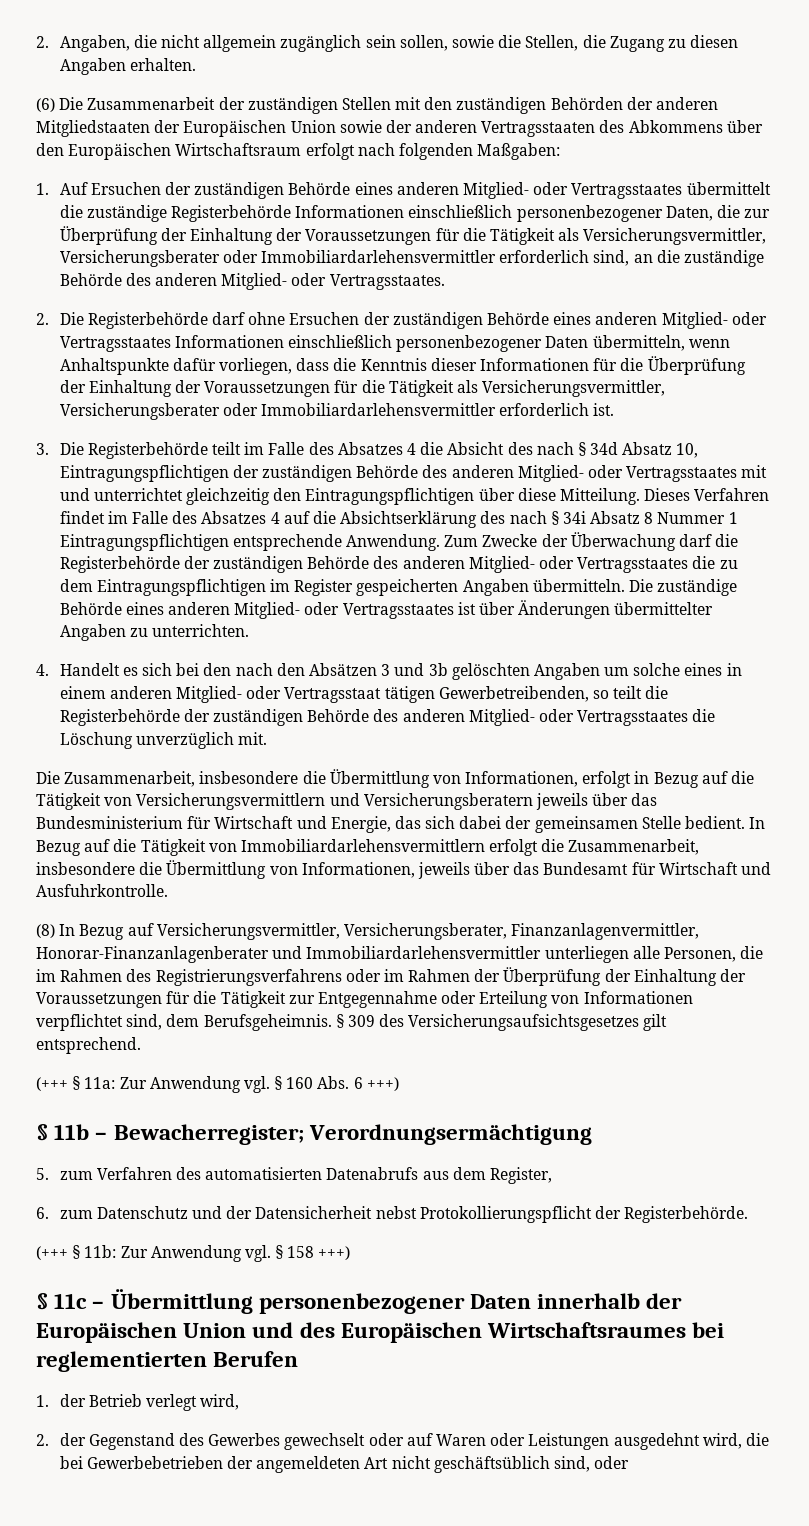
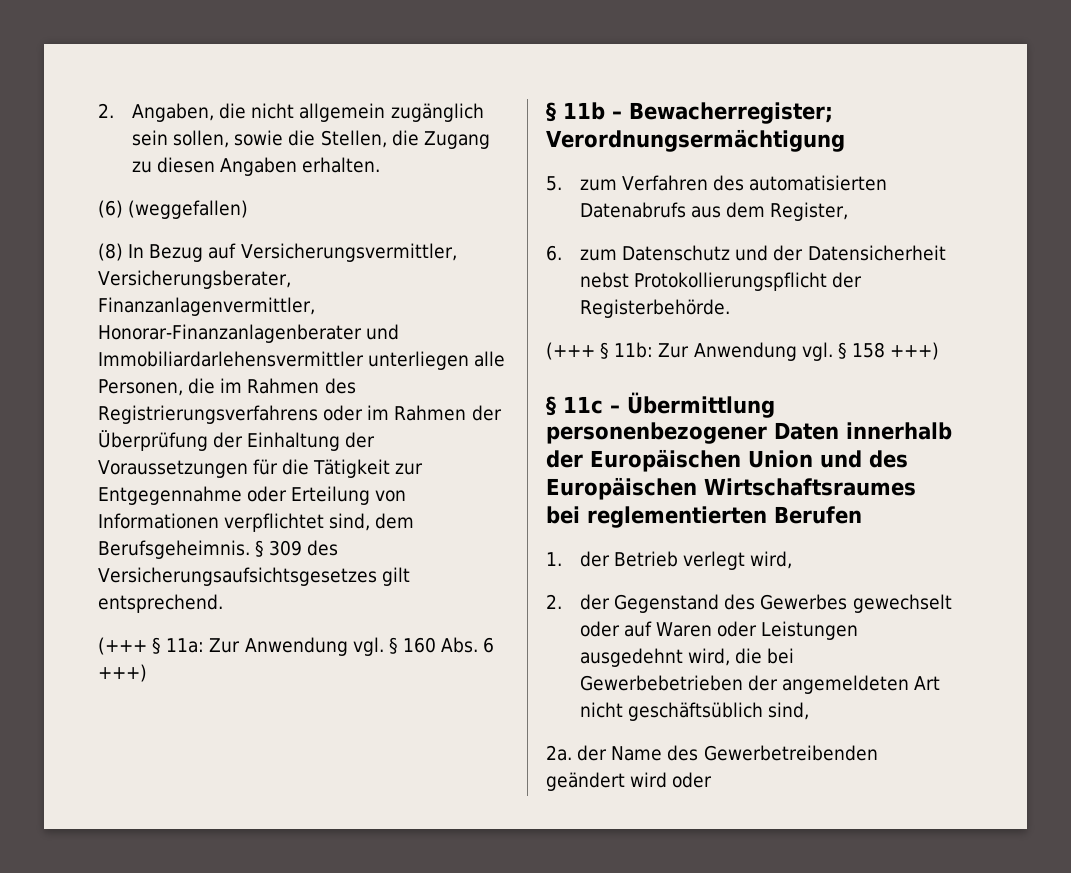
- (6) Die Zusammenarbeit der zuständigen Stellen mit den zuständigen Behörden der anderen Mitgliedstaaten der Europäischen Union sowie der anderen Vertragsstaaten des Abkommens über den Europäischen Wirtschaftsraum erfolgt nach folgenden Maßgaben:
- 1. Auf Ersuchen der zuständigen Behörde eines anderen Mitglied- oder Vertragsstaates übermittelt die zuständige Registerbehörde Informationen einschließlich personenbezogener Daten, die zur Überprüfung der Einhaltung der Voraussetzungen für die Tätigkeit als Versicherungsvermittler, Versicherungsberater oder Immobiliardarlehensvermittler erforderlich sind, an die zuständige Behörde des anderen Mitglied- oder Vertragsstaates.
- 2. Die Registerbehörde darf ohne Ersuchen der zuständigen Behörde eines anderen Mitglied- oder Vertragsstaates Informationen einschließlich personenbezogener Daten übermitteln, wenn Anhaltspunkte dafür vorliegen, dass die Kenntnis dieser Informationen für die Überprüfung der Einhaltung der Voraussetzungen für die Tätigkeit als Versicherungsvermittler, Versicherungsberater oder Immobiliardarlehensvermittler erforderlich ist.
- 3. Die Registerbehörde teilt im Falle des Absatzes 4 die Absicht des nach § 34d Absatz 10, Eintragungspflichtigen der zuständigen Behörde des anderen Mitglied- oder Vertragsstaates mit und unterrichtet gleichzeitig den Eintragungspflichtigen über diese Mitteilung. Dieses Verfahren findet im Falle des Absatzes 4 auf die Absichtserklärung des nach § 34i Absatz 8 Nummer 1 Eintragungspflichtigen entsprechende Anwendung. Zum Zwecke der Überwachung darf die Registerbehörde der zuständigen Behörde des anderen Mitglied- oder Vertragsstaates die zu dem Eintragungspflichtigen im Register gespeicherten Angaben übermitteln. Die zuständige Behörde eines anderen Mitglied- oder Vertragsstaates ist über Änderungen übermittelter Angaben zu unterrichten.
- 4. Handelt es sich bei den nach den Absätzen 3 und 3b gelöschten Angaben um solche eines in einem anderen Mitglied- oder Vertragsstaat tätigen Gewerbetreibenden, so teilt die Registerbehörde der zuständigen Behörde des anderen Mitglied- oder Vertragsstaates die Löschung unverzüglich mit.
- Die Zusammenarbeit, insbesondere die Übermittlung von Informationen, erfolgt in Bezug auf die Tätigkeit von Versicherungsvermittlern und Versicherungsberatern jeweils über das Bundesministerium für Wirtschaft und Energie, das sich dabei der gemeinsamen Stelle bedient. In Bezug auf die Tätigkeit von Immobiliardarlehensvermittlern erfolgt die Zusammenarbeit, insbesondere die Übermittlung von Informationen, jeweils über das Bundesamt für Wirtschaft und Ausfuhrkontrolle.
+ (6) (weggefallen)
- 2. der Gegenstand des Gewerbes gewechselt oder auf Waren oder Leistungen ausgedehnt wird, die bei Gewerbebetrieben der angemeldeten Art nicht geschäftsüblich sind, oder
+ 2. der Gegenstand des Gewerbes gewechselt oder auf Waren oder Leistungen ausgedehnt wird, die bei Gewerbebetrieben der angemeldeten Art nicht geschäftsüblich sind,
+ 2a. der Name des Gewerbetreibenden geändert wird oder

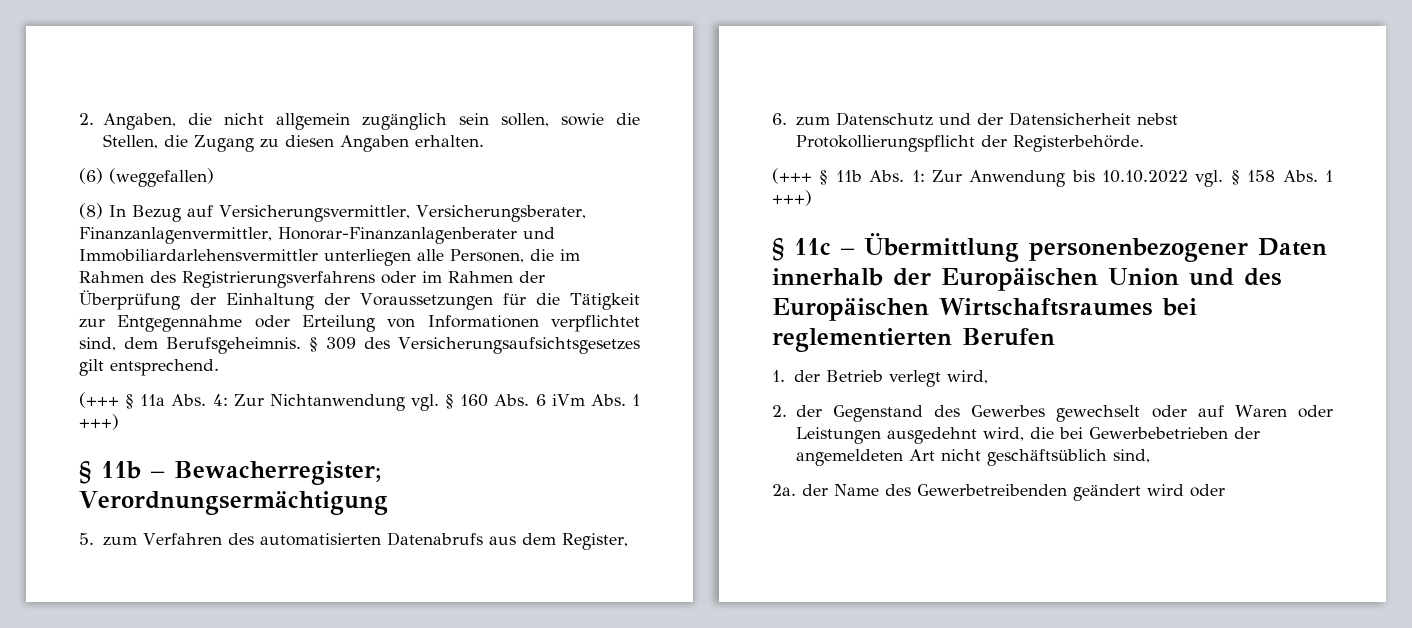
- (+++ § 11a: Zur Anwendung vgl. § 160 Abs. 6 +++)
+ (+++ § 11a Abs. 4: Zur Nichtanwendung vgl. § 160 Abs. 6 iVm Abs. 1 +++)
- (+++ § 11b: Zur Anwendung vgl. § 158 +++)
+ (+++ § 11b Abs. 1: Zur Anwendung bis 10.10.2022 vgl. § 158 Abs. 1 +++)

